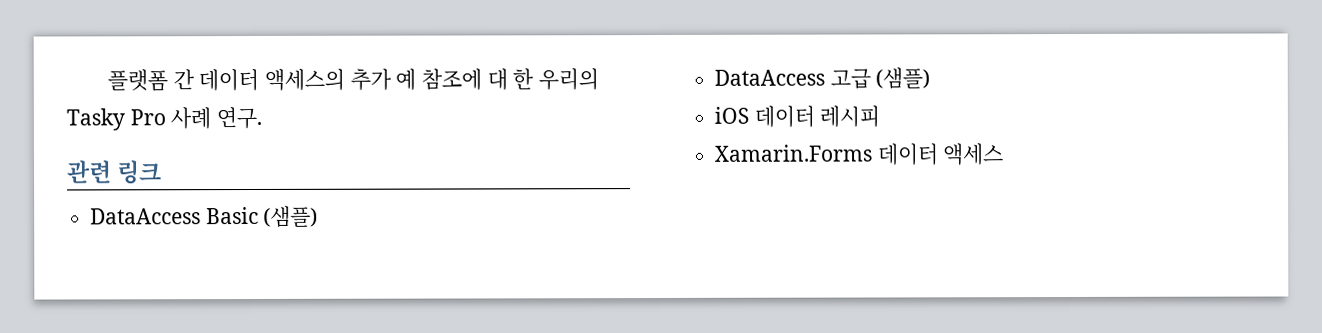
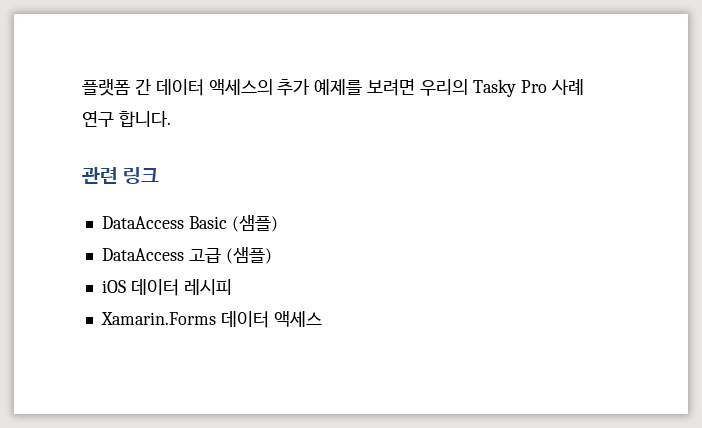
- 플랫폼 간 데이터 액세스의 추가 예 참조에 대 한 우리의 Tasky Pro 사례 연구.
+ 플랫폼 간 데이터 액세스의 추가 예제를 보려면 우리의 Tasky Pro 사례 연구 합니다.

